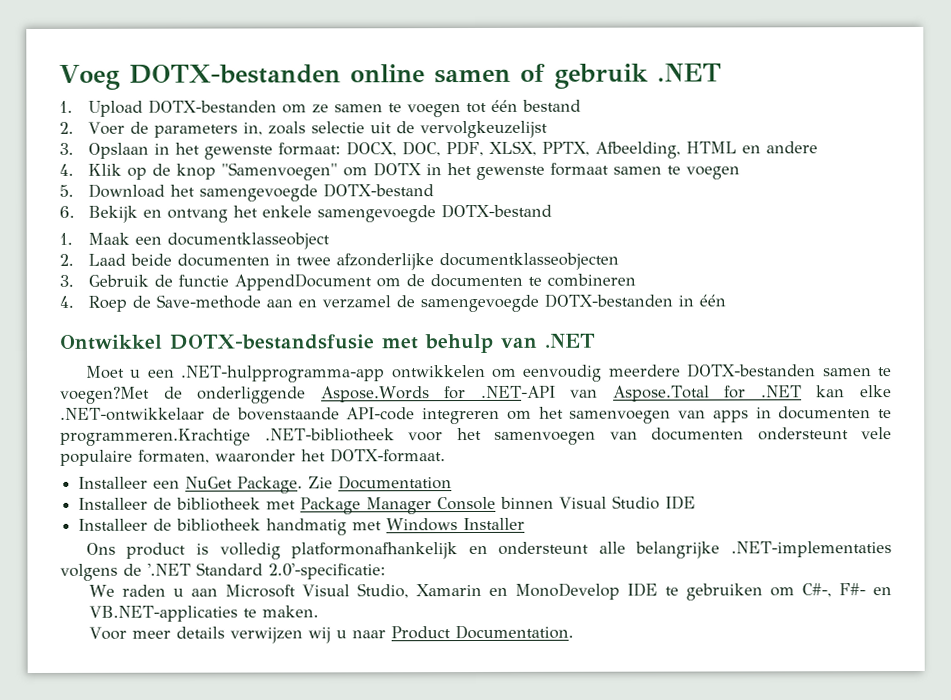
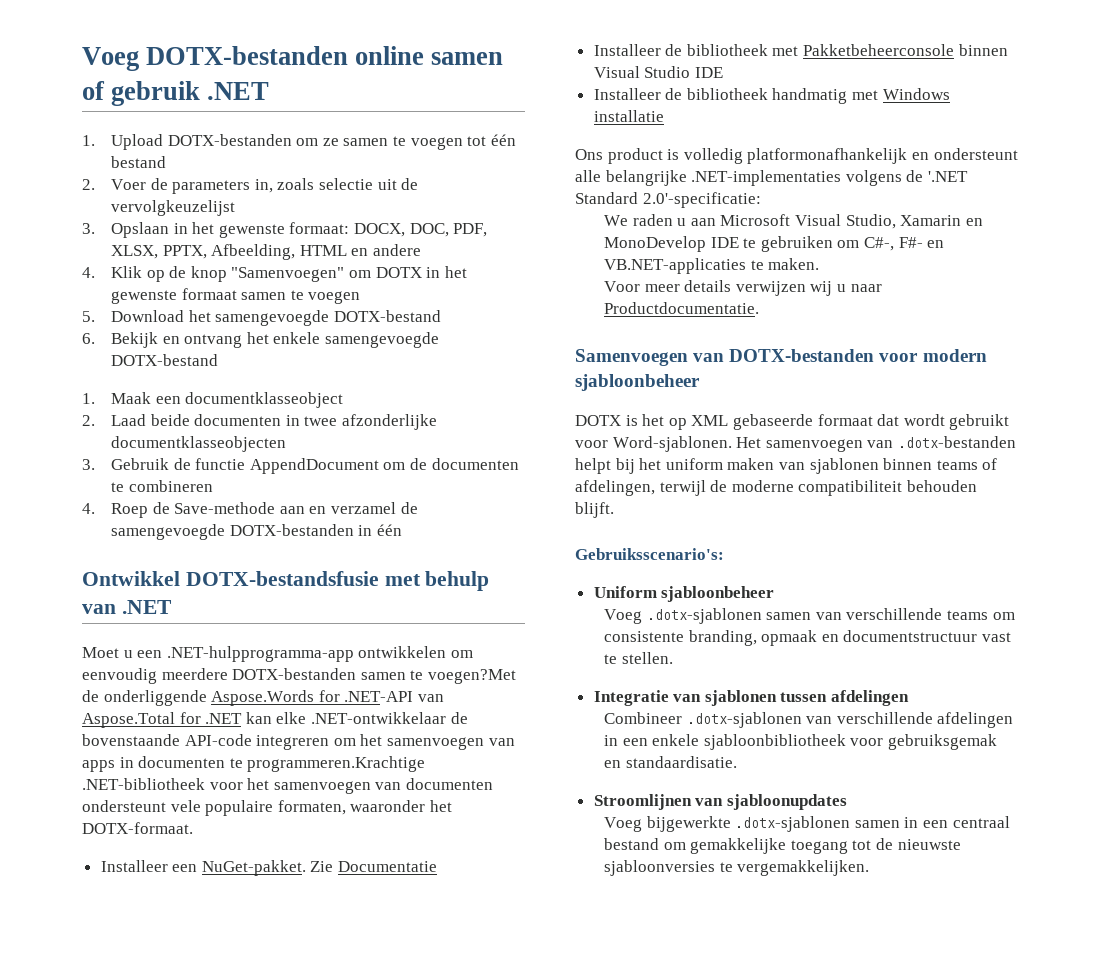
- Installeer een NuGet Package. Zie Documentation
+ Installeer een NuGet-pakket. Zie Documentatie
- Installeer de bibliotheek met Package Manager Console binnen Visual Studio IDE
+ Installeer de bibliotheek met Pakketbeheerconsole binnen Visual Studio IDE
- Installeer de bibliotheek handmatig met Windows Installer
+ Installeer de bibliotheek handmatig met Windows installatie
- Voor meer details verwijzen wij u naar Product Documentation.
+ Voor meer details verwijzen wij u naar Productdocumentatie.
+ Samenvoegen van DOTX-bestanden voor modern sjabloonbeheer
+ DOTX is het op XML gebaseerde formaat dat wordt gebruikt voor Word-sjablonen. Het samenvoegen van .dotx-bestanden helpt bij het uniform maken van sjablonen binnen teams of afdelingen, terwijl de moderne compatibiliteit behouden blijft.
+ Gebruiksscenario's:
+ Uniform sjabloonbeheer
+ Voeg .dotx-sjablonen samen van verschillende teams om consistente branding, opmaak en documentstructuur vast te stellen.
+ Integratie van sjablonen tussen afdelingen
+ Combineer .dotx-sjablonen van verschillende afdelingen in een enkele sjabloonbibliotheek voor gebruiksgemak en standaardisatie.
+ Stroomlijnen van sjabloonupdates
+ Voeg bijgewerkte .dotx-sjablonen samen in een centraal bestand om gemakkelijke toegang tot de nieuwste sjabloonversies te vergemakkelijken.

